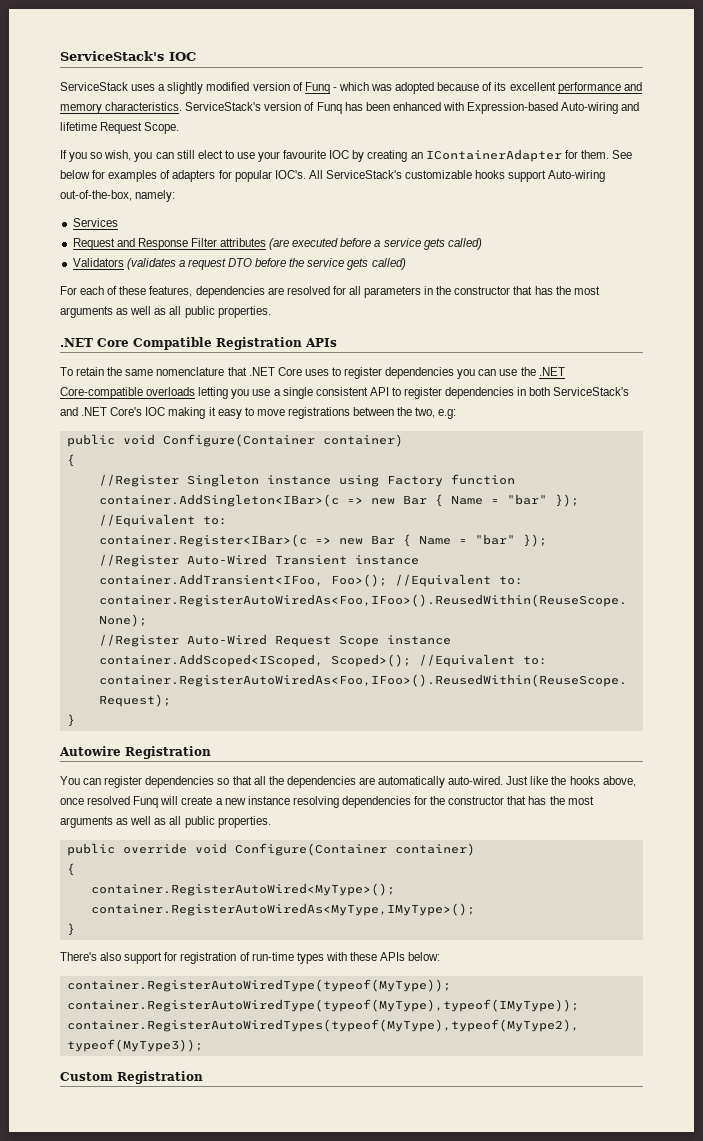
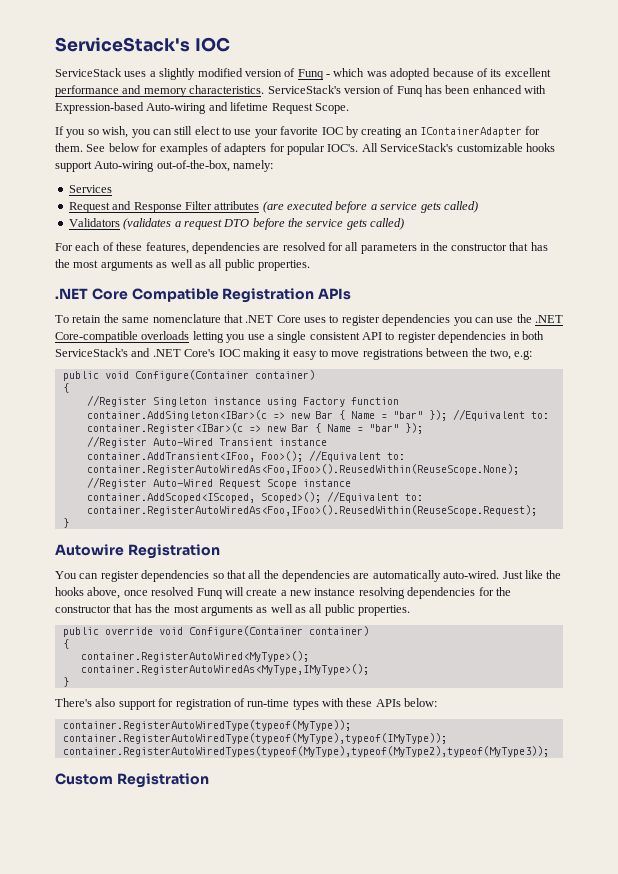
- If you so wish, you can still elect to use your favourite IOC by creating an IContainerAdapter for them.
+ If you so wish, you can still elect to use your favorite IOC by creating an IContainerAdapter for them.

